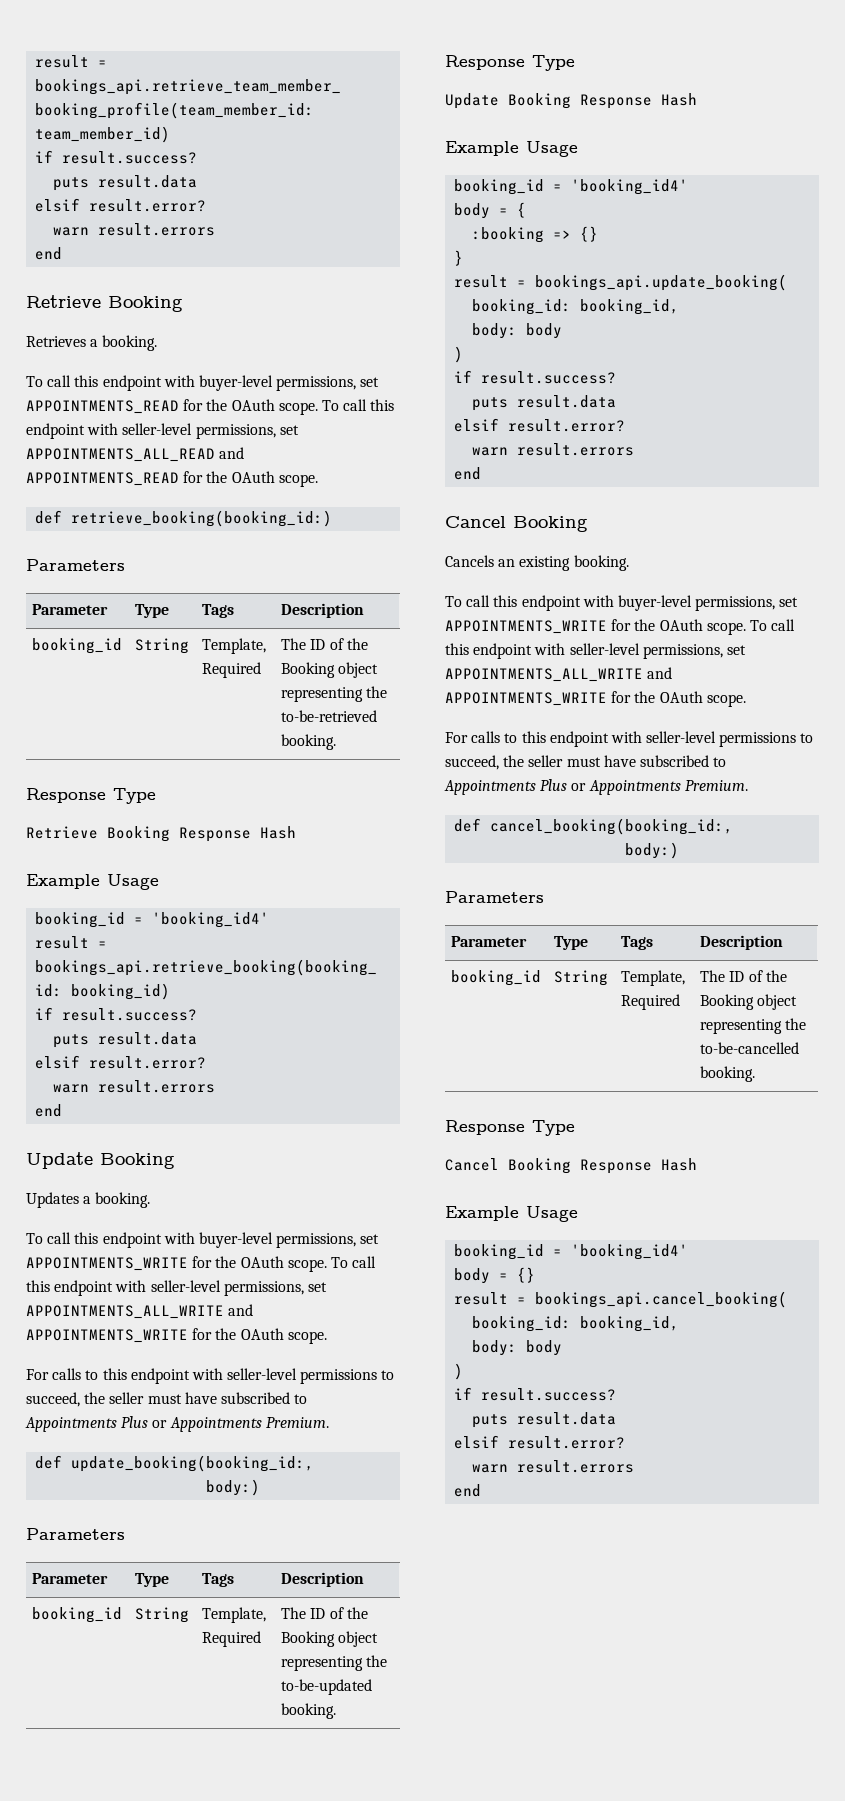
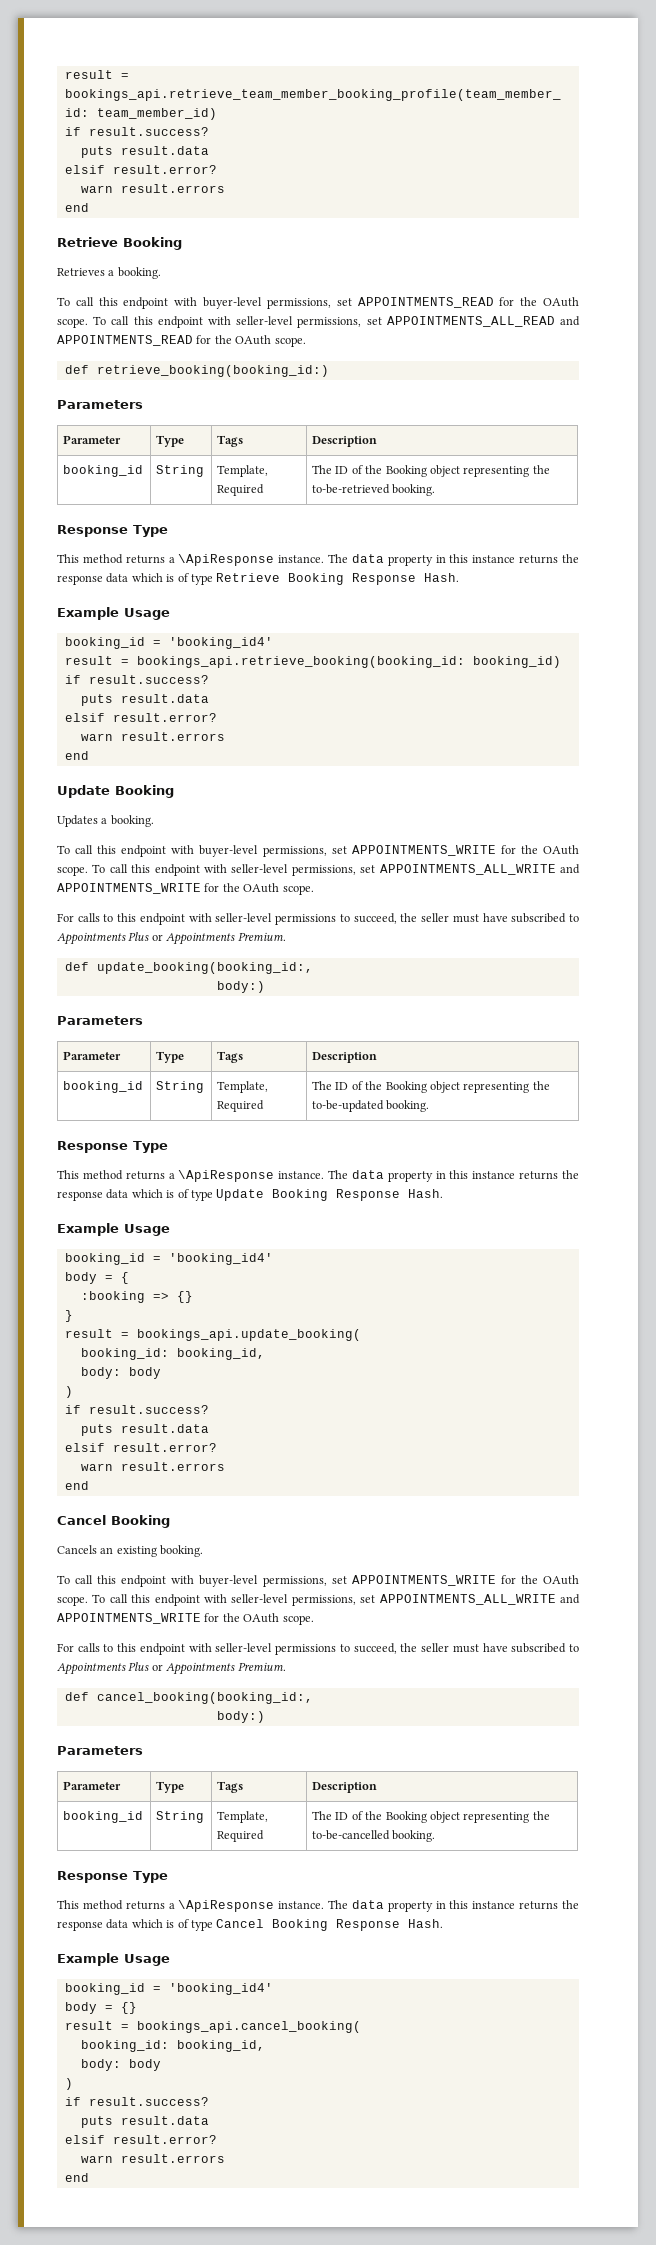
- Retrieve Booking Response Hash
+ This method returns a \ApiResponse instance. The data property in this instance returns the response data which is of type Retrieve Booking Response Hash.
- Update Booking Response Hash
+ This method returns a \ApiResponse instance. The data property in this instance returns the response data which is of type Update Booking Response Hash.
- Cancel Booking Response Hash
+ This method returns a \ApiResponse instance. The data property in this instance returns the response data which is of type Cancel Booking Response Hash.

